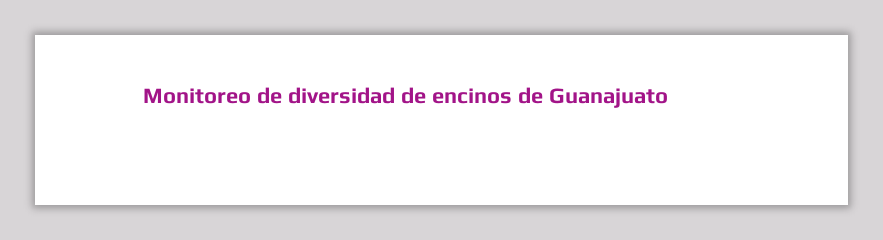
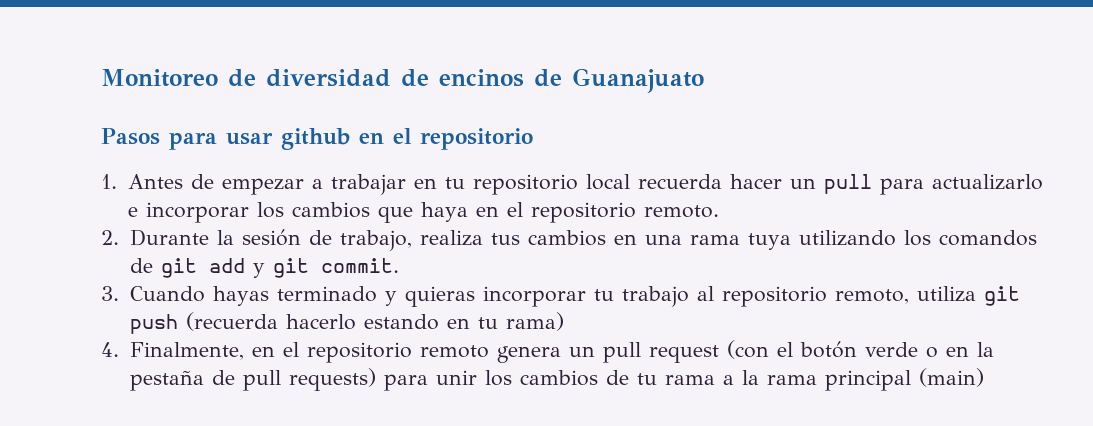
+ Pasos para usar github en el repositorio
+ 1. Antes de empezar a trabajar en tu repositorio local recuerda hacer un pull para actualizarlo e incorporar los cambios que haya en el repositorio remoto.
+ 2. Durante la sesión de trabajo, realiza tus cambios en una rama tuya utilizando los comandos de git add y git commit.
+ 3. Cuando hayas terminado y quieras incorporar tu trabajo al repositorio remoto, utiliza git push (recuerda hacerlo estando en tu rama)
+ 4. Finalmente, en el repositorio remoto genera un pull request (con el botón verde o en la pestaña de pull requests) para unir los cambios de tu rama a la rama principal (main)

